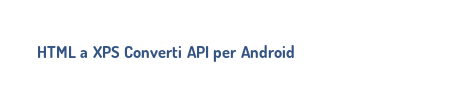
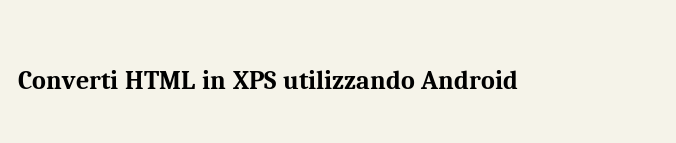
- HTML a XPS Converti API per Android
+ Converti HTML in XPS utilizzando Android

